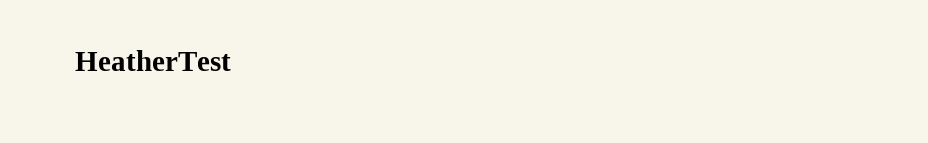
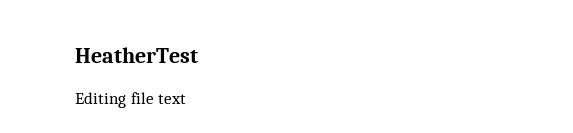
+ Editing file text

